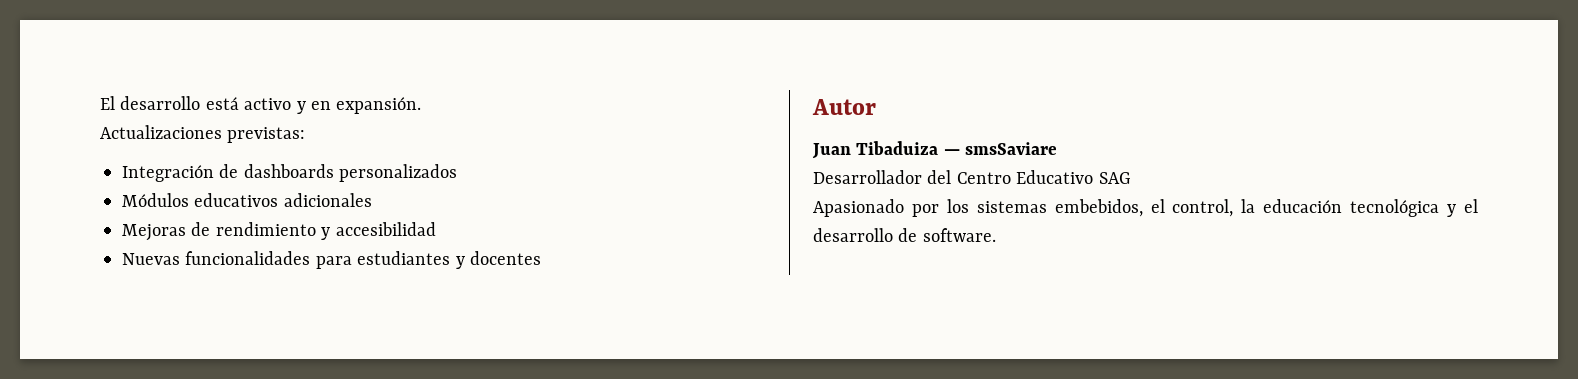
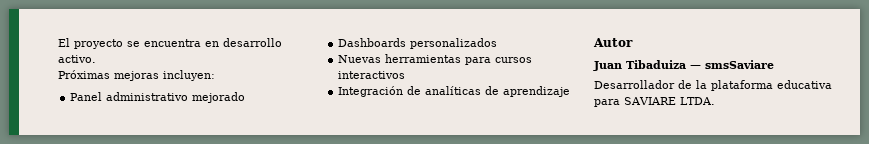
- El desarrollo está activo y en expansión.
- Actualizaciones previstas:
- Integración de dashboards personalizados
- Módulos educativos adicionales
- Mejoras de rendimiento y accesibilidad
- Nuevas funcionalidades para estudiantes y docentes
+ El proyecto se encuentra en desarrollo activo.
+ Próximas mejoras incluyen:
+ Panel administrativo mejorado
+ Dashboards personalizados
+ Nuevas herramientas para cursos interactivos
+ Integración de analíticas de aprendizaje
- Desarrollador del Centro Educativo SAG
- Apasionado por los sistemas embebidos, el control, la educación tecnológica y el desarrollo de software.
+ Desarrollador de la plataforma educativa para SAVIARE LTDA.

